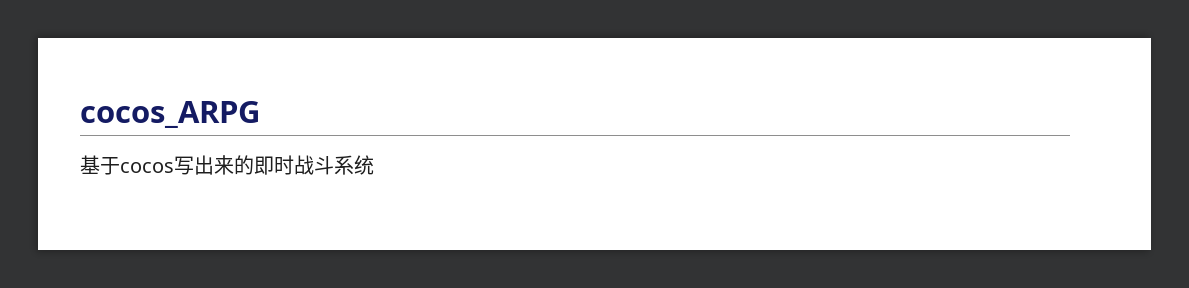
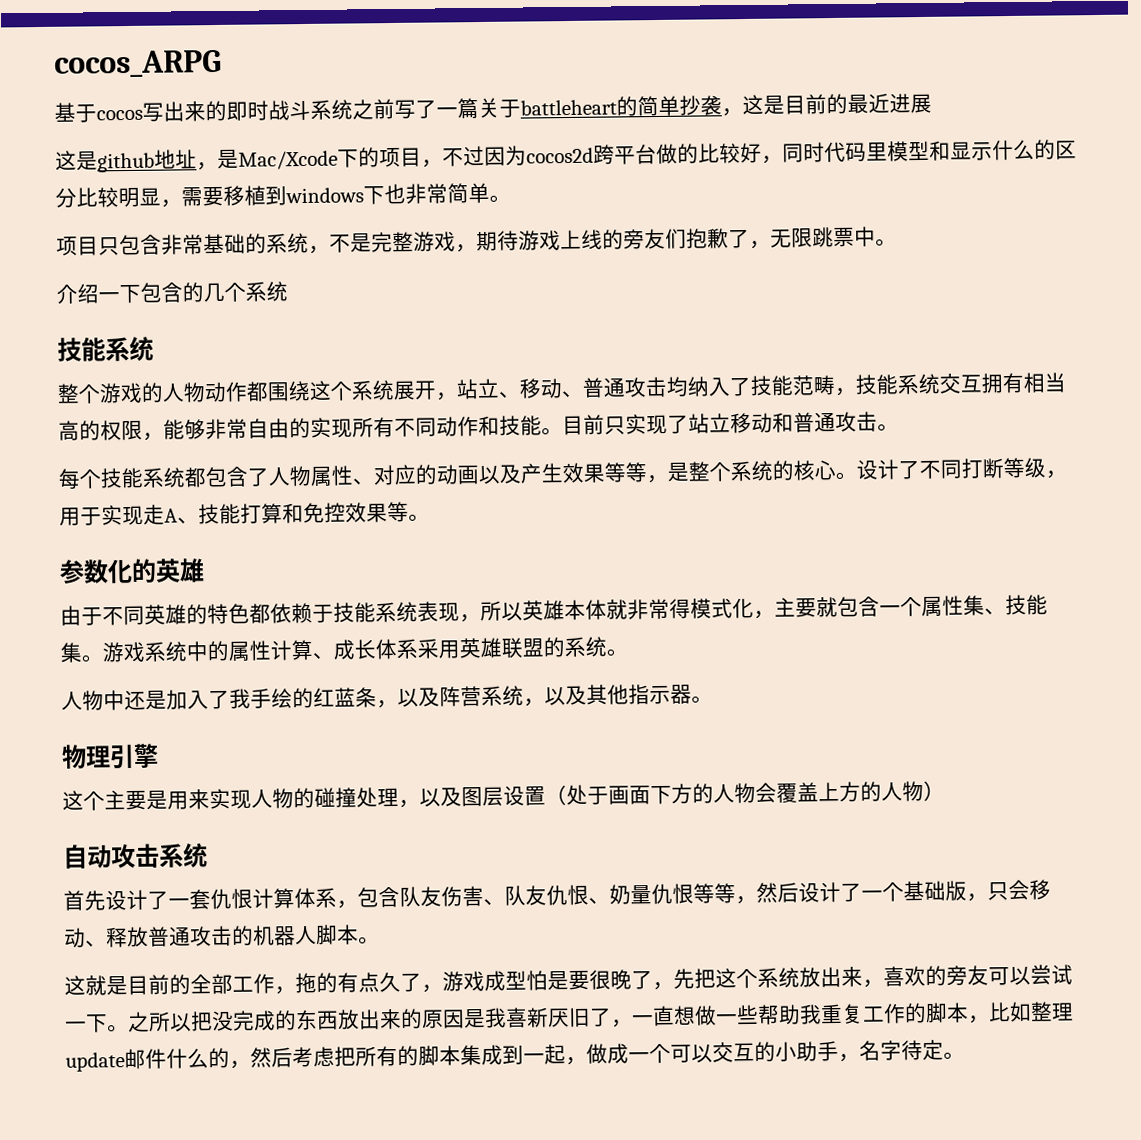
- 基于cocos写出来的即时战斗系统
+ 基于cocos写出来的即时战斗系统之前写了一篇关于battleheart的简单抄袭，这是目前的最近进展
+ 这是github地址，是Mac/Xcode下的项目，不过因为cocos2d跨平台做的比较好，同时代码里模型和显示什么的区分比较明显，需要移植到windows下也非常简单。
+ 项目只包含非常基础的系统，不是完整游戏，期待游戏上线的旁友们抱歉了，无限跳票中。
+ 介绍一下包含的几个系统
+ 技能系统
+ 整个游戏的人物动作都围绕这个系统展开，站立、移动、普通攻击均纳入了技能范畴，技能系统交互拥有相当高的权限，能够非常自由的实现所有不同动作和技能。目前只实现了站立移动和普通攻击。
+ 每个技能系统都包含了人物属性、对应的动画以及产生效果等等，是整个系统的核心。设计了不同打断等级，用于实现走A、技能打算和免控效果等。
+ 参数化的英雄
+ 由于不同英雄的特色都依赖于技能系统表现，所以英雄本体就非常得模式化，主要就包含一个属性集、技能集。游戏系统中的属性计算、成长体系采用英雄联盟的系统。
+ 人物中还是加入了我手绘的红蓝条，以及阵营系统，以及其他指示器。
+ 物理引擎
+ 这个主要是用来实现人物的碰撞处理，以及图层设置（处于画面下方的人物会覆盖上方的人物）
+ 自动攻击系统
+ 首先设计了一套仇恨计算体系，包含队友伤害、队友仇恨、奶量仇恨等等，然后设计了一个基础版，只会移动、释放普通攻击的机器人脚本。
+ 这就是目前的全部工作，拖的有点久了，游戏成型怕是要很晚了，先把这个系统放出来，喜欢的旁友可以尝试一下。之所以把没完成的东西放出来的原因是我喜新厌旧了，一直想做一些帮助我重复工作的脚本，比如整理update邮件什么的，然后考虑把所有的脚本集成到一起，做成一个可以交互的小助手，名字待定。

